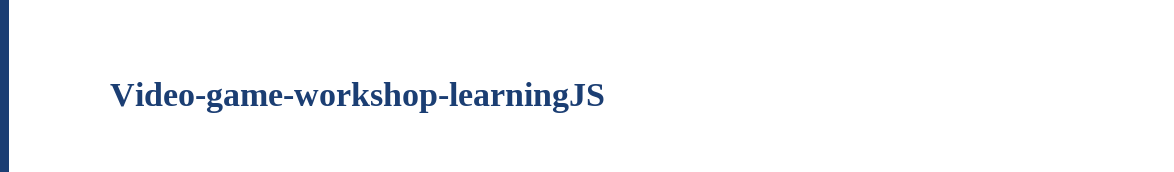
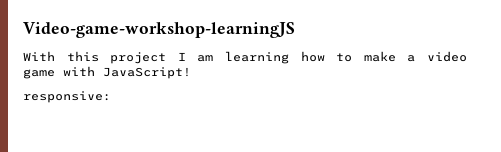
+ With this project I am learning how to make a video game with JavaScript!
+ responsive:

